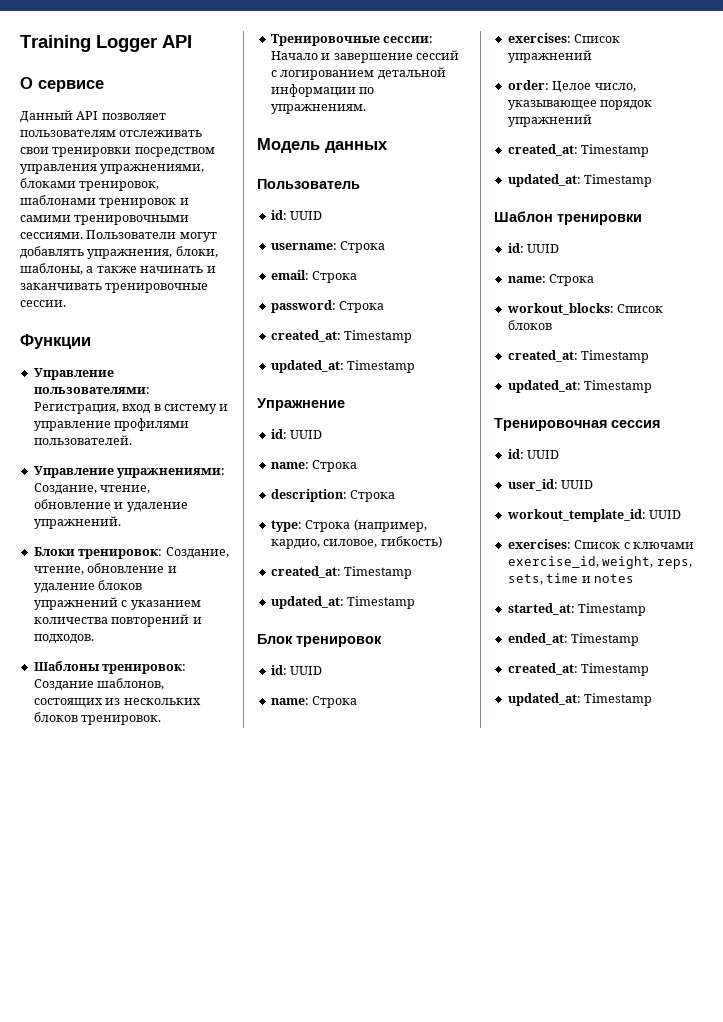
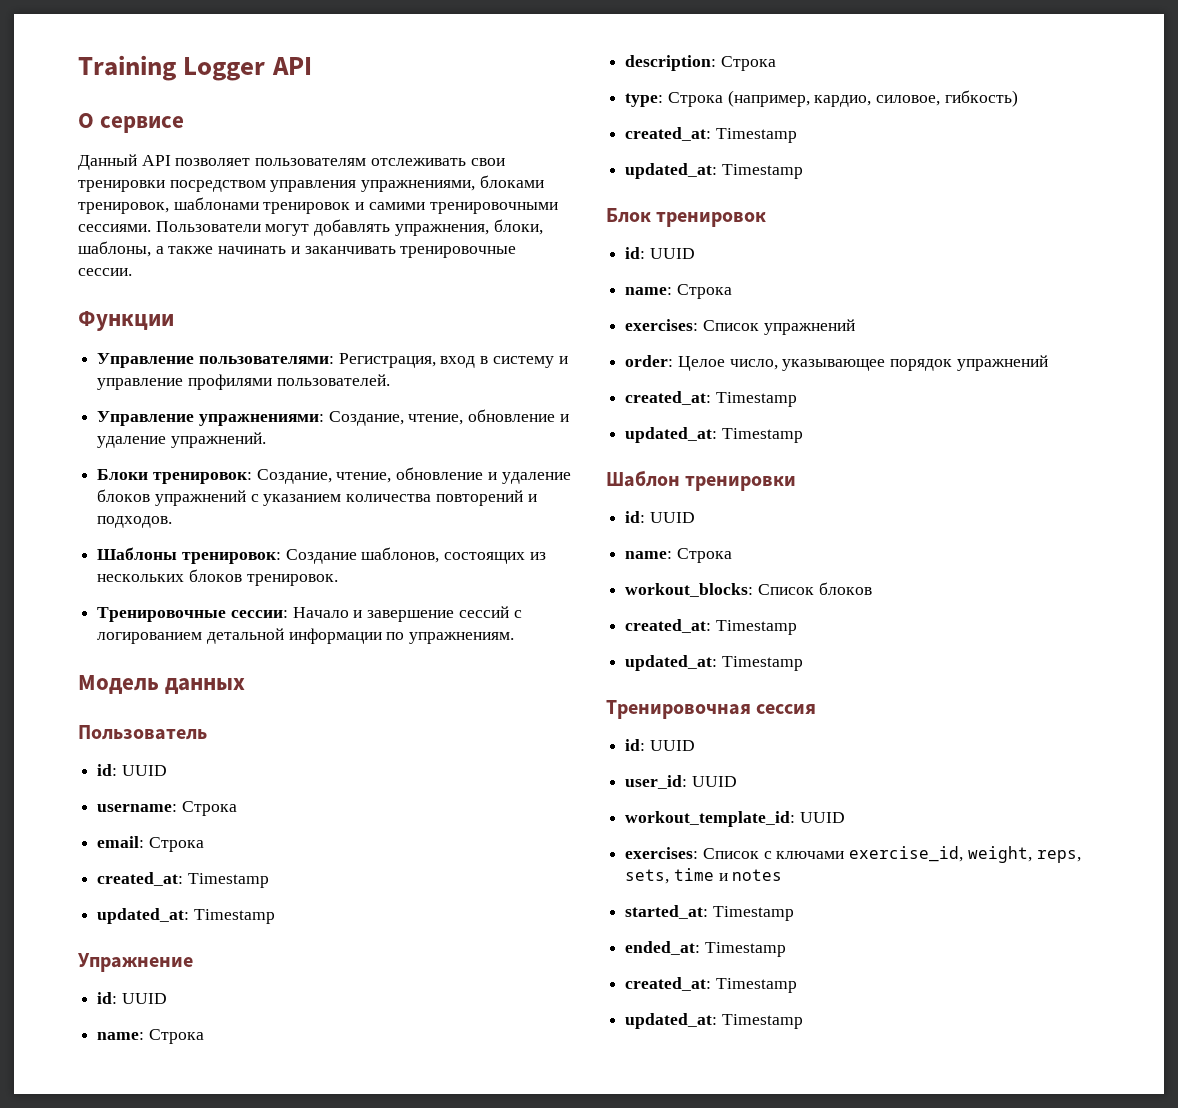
- password: Строка

